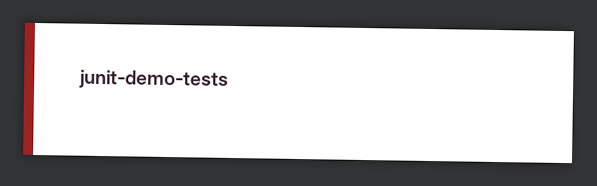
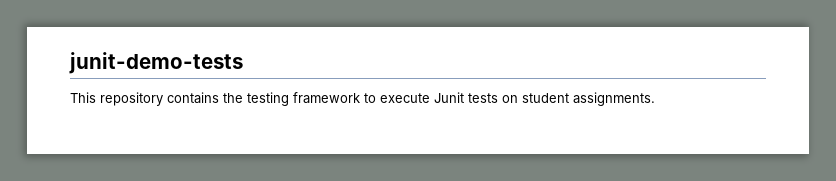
+ This repository contains the testing framework to execute Junit tests on student assignments.

